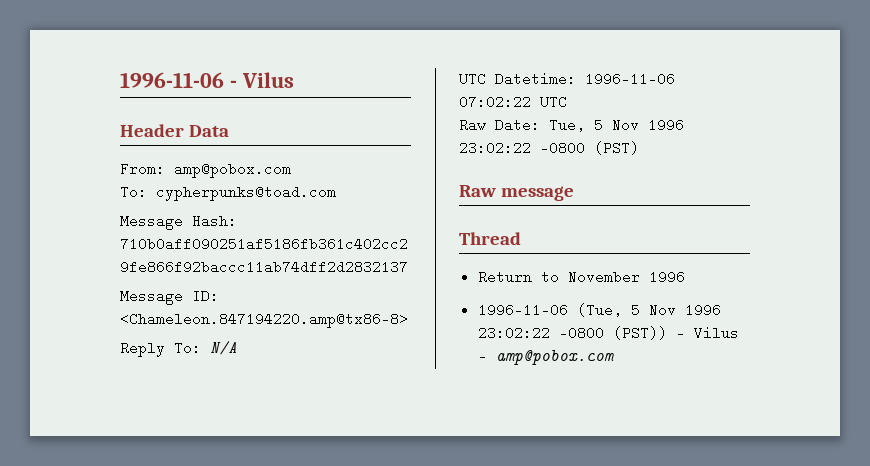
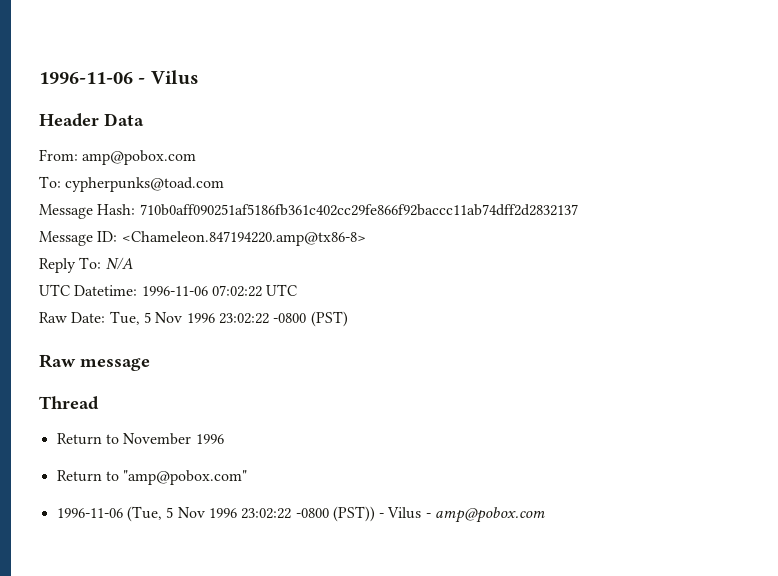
+ Return to "amp@pobox.com"

